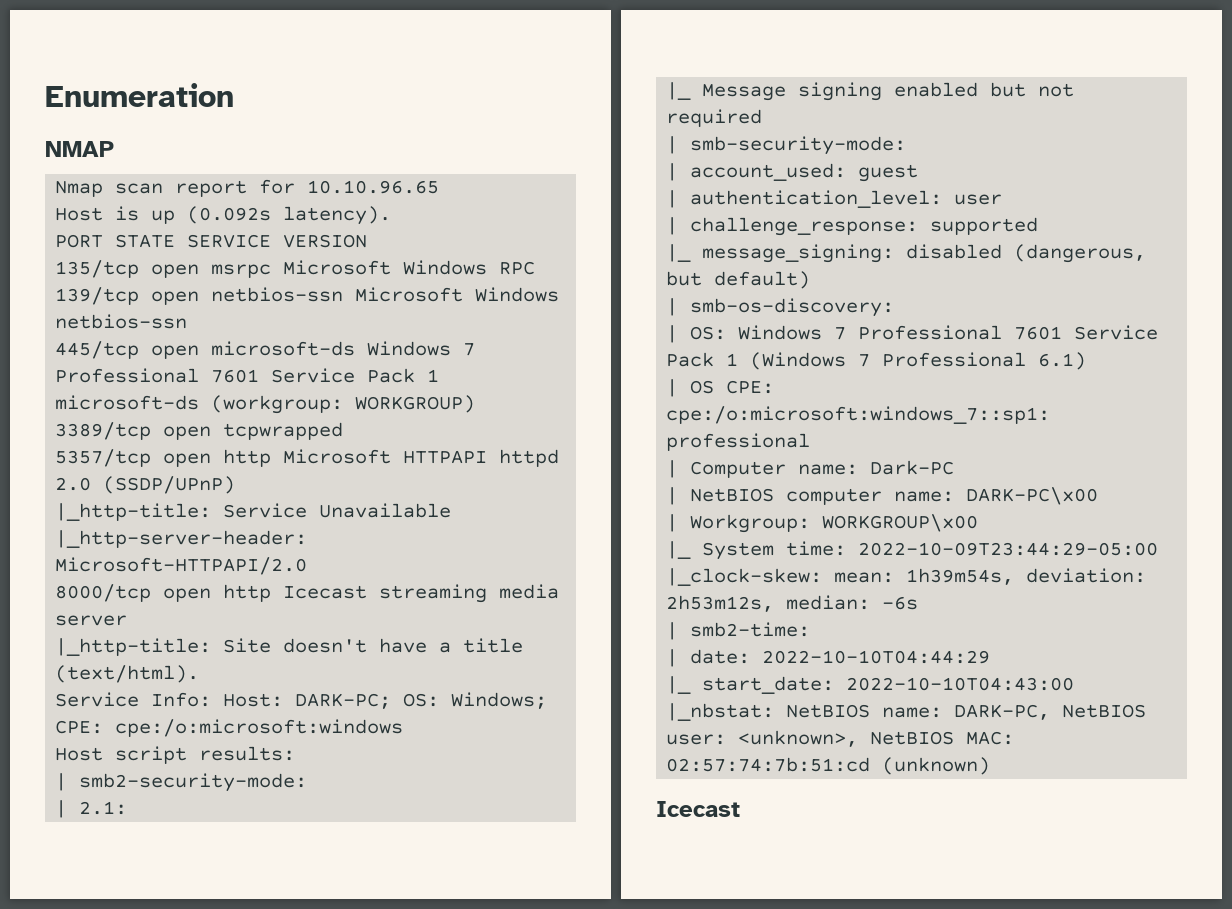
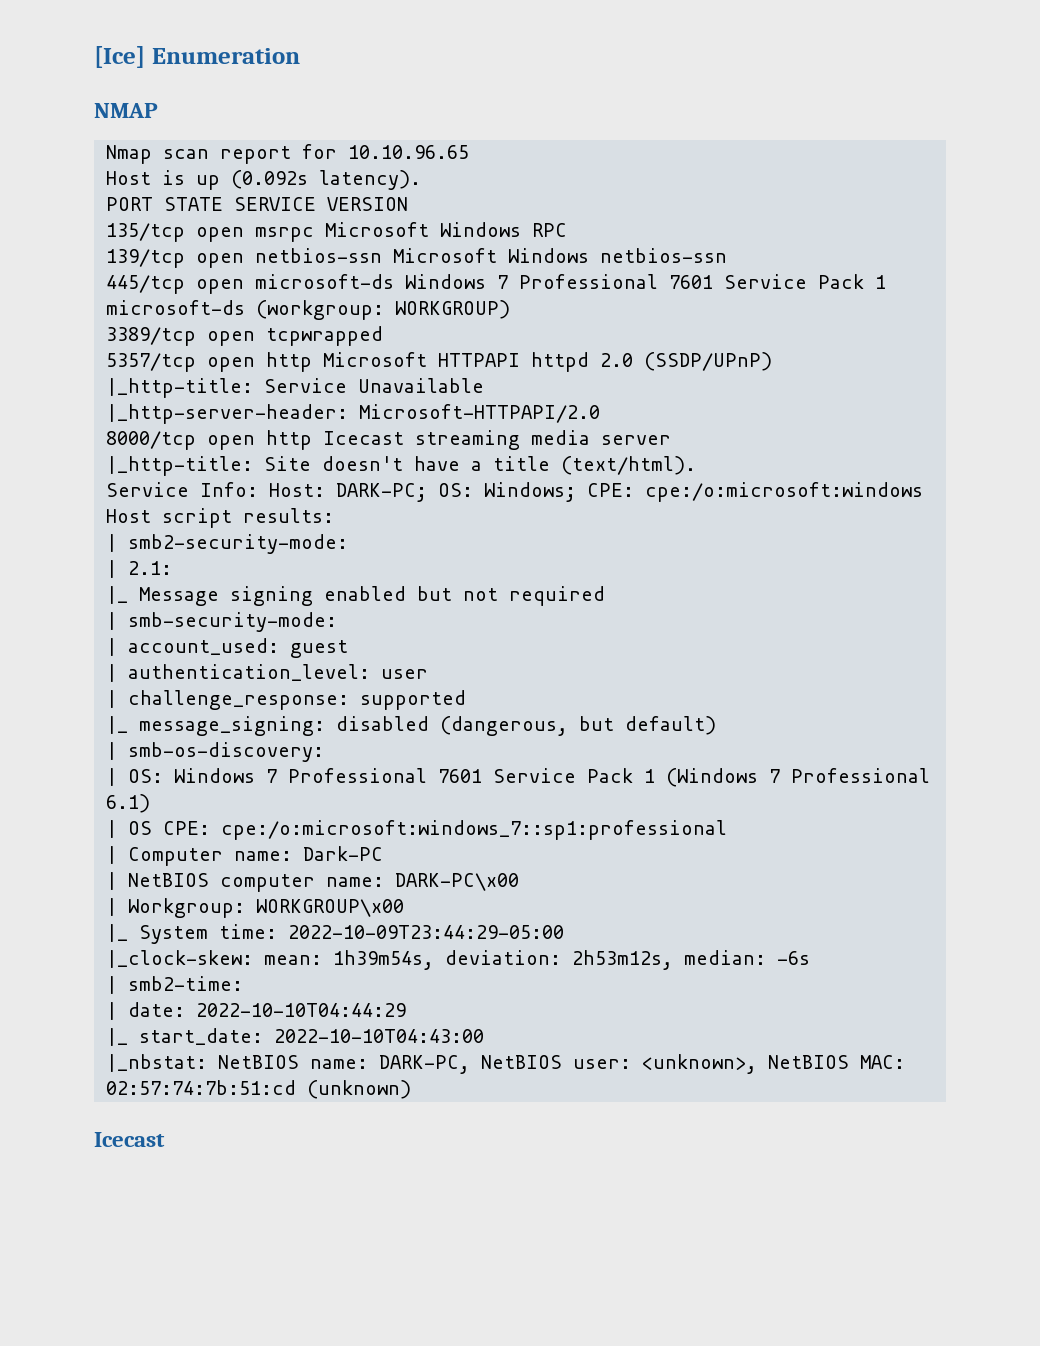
- Enumeration
+ [Ice] Enumeration

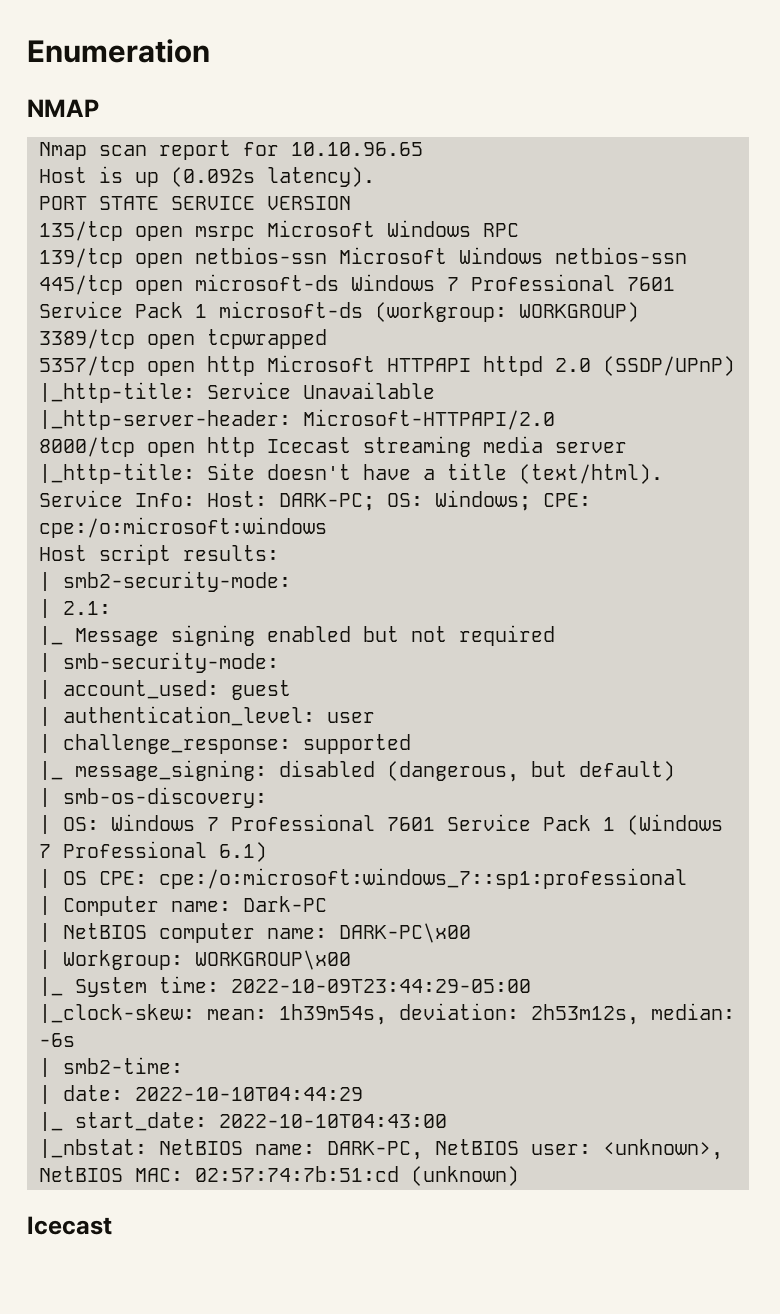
- [Ice] Enumeration
+ Enumeration

